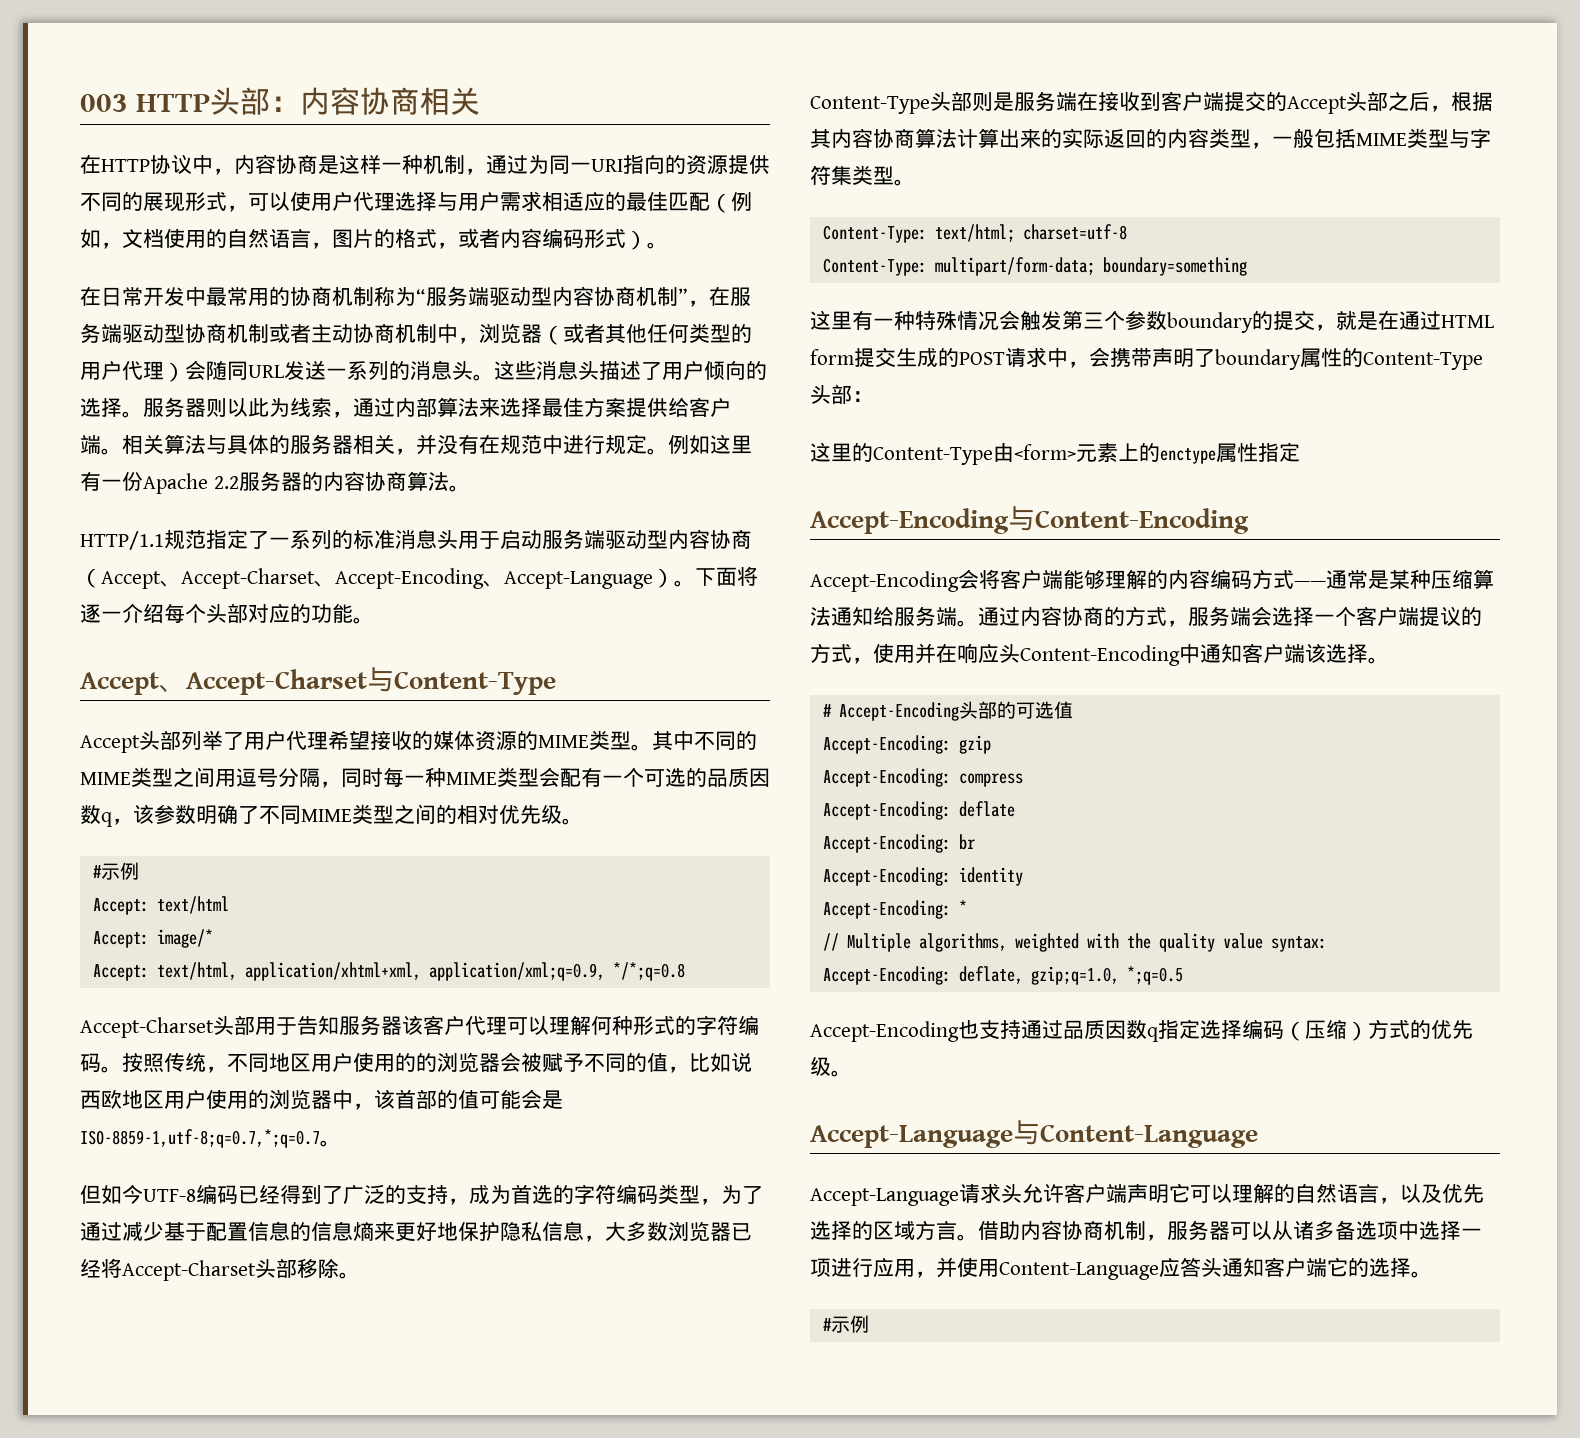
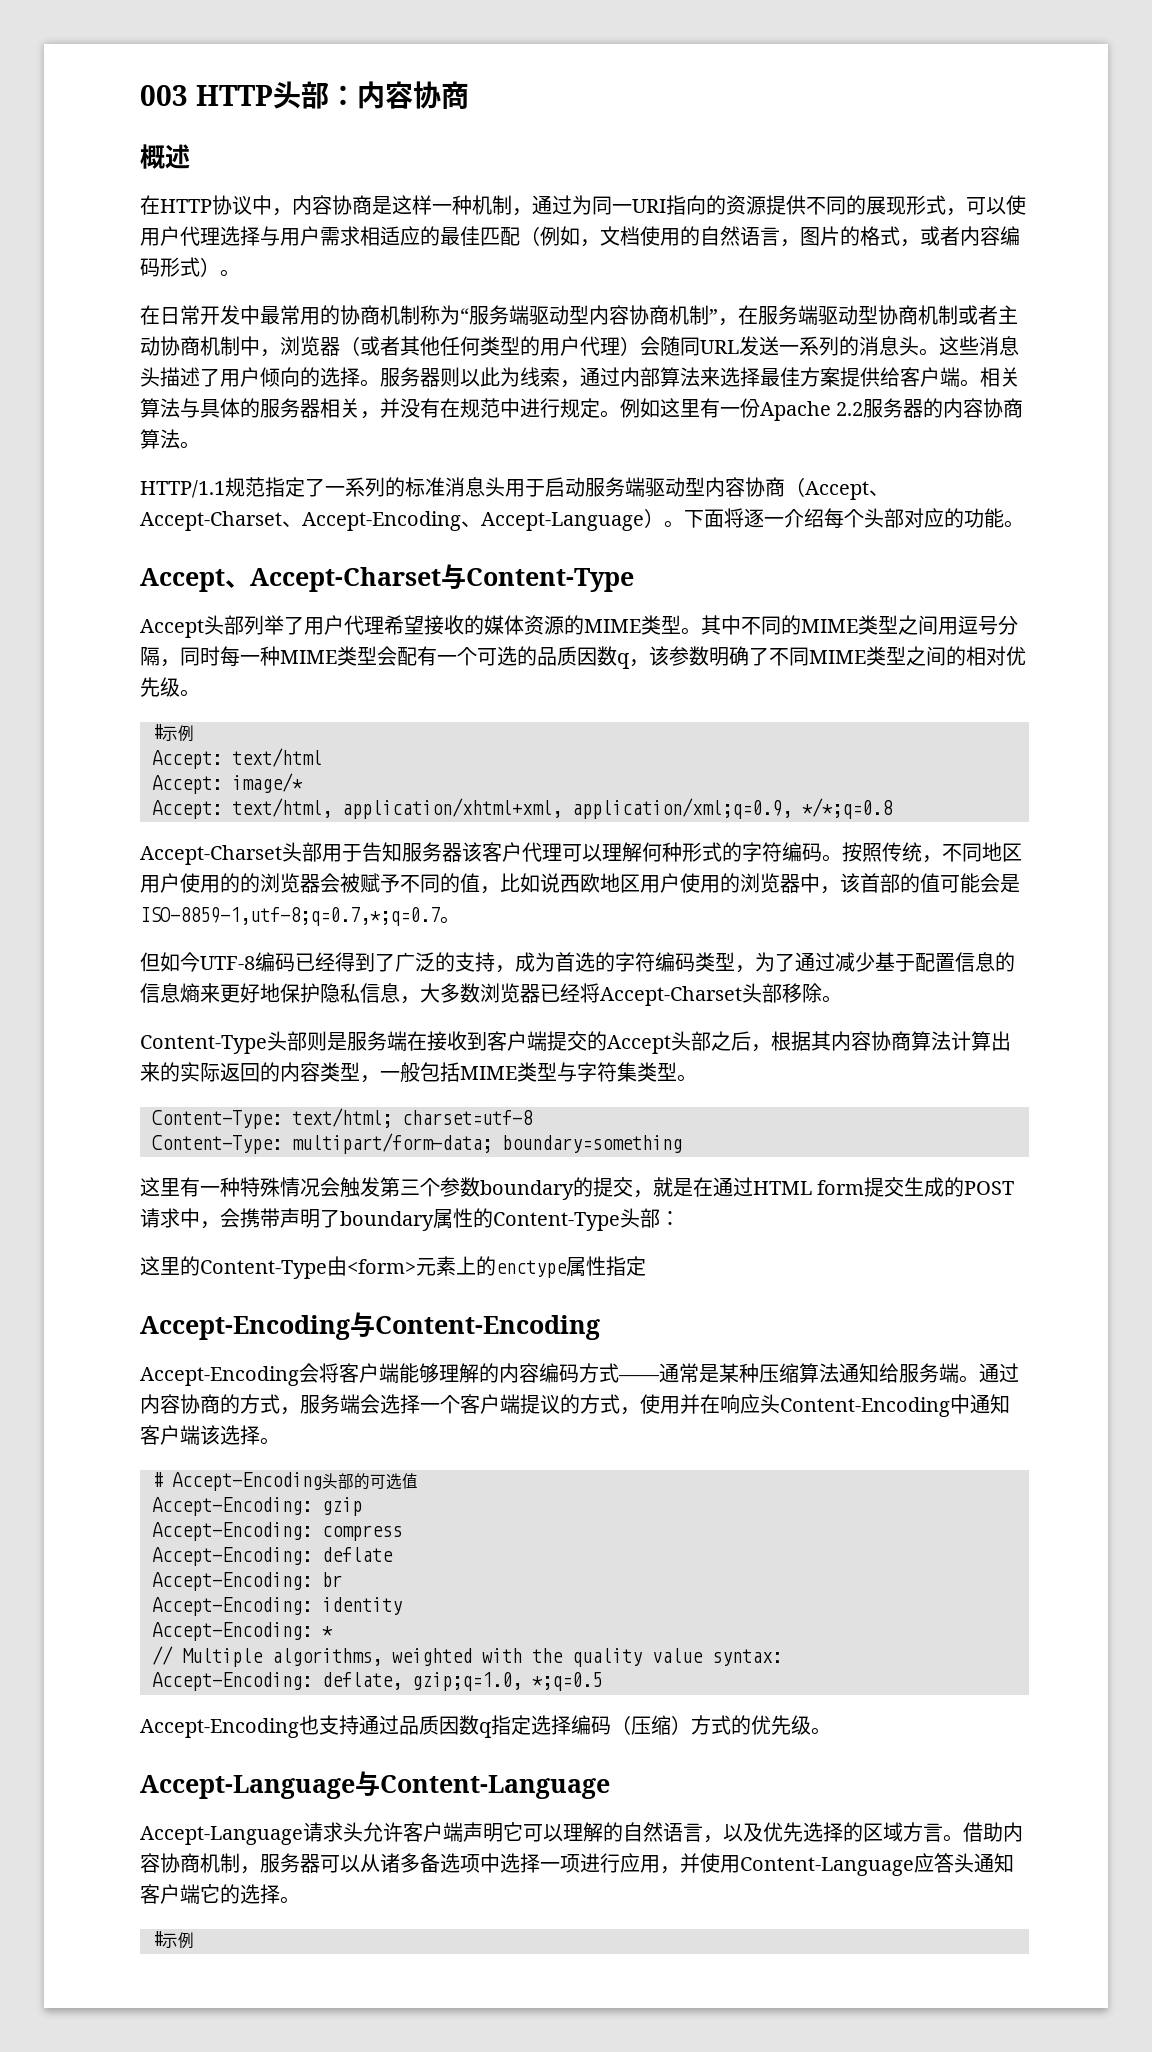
- 003 HTTP头部：内容协商相关
+ 003 HTTP头部：内容协商
+ 概述

